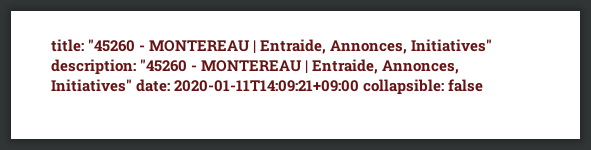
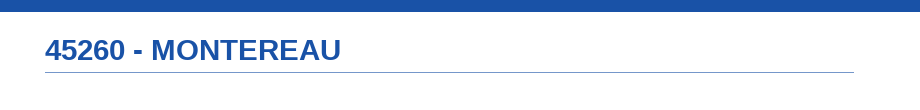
- title: "45260 - MONTEREAU | Entraide, Annonces, Initiatives" description: "45260 - MONTEREAU | Entraide, Annonces, Initiatives" date: 2020-01-11T14:09:21+09:00 collapsible: false
+ 45260 - MONTEREAU

